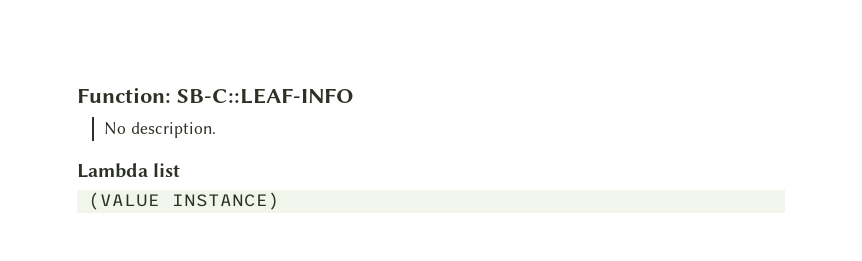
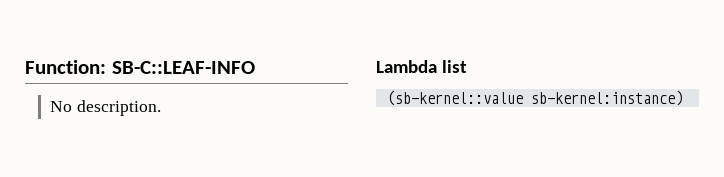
- (VALUE INSTANCE)
+ (sb-kernel::value sb-kernel:instance)

